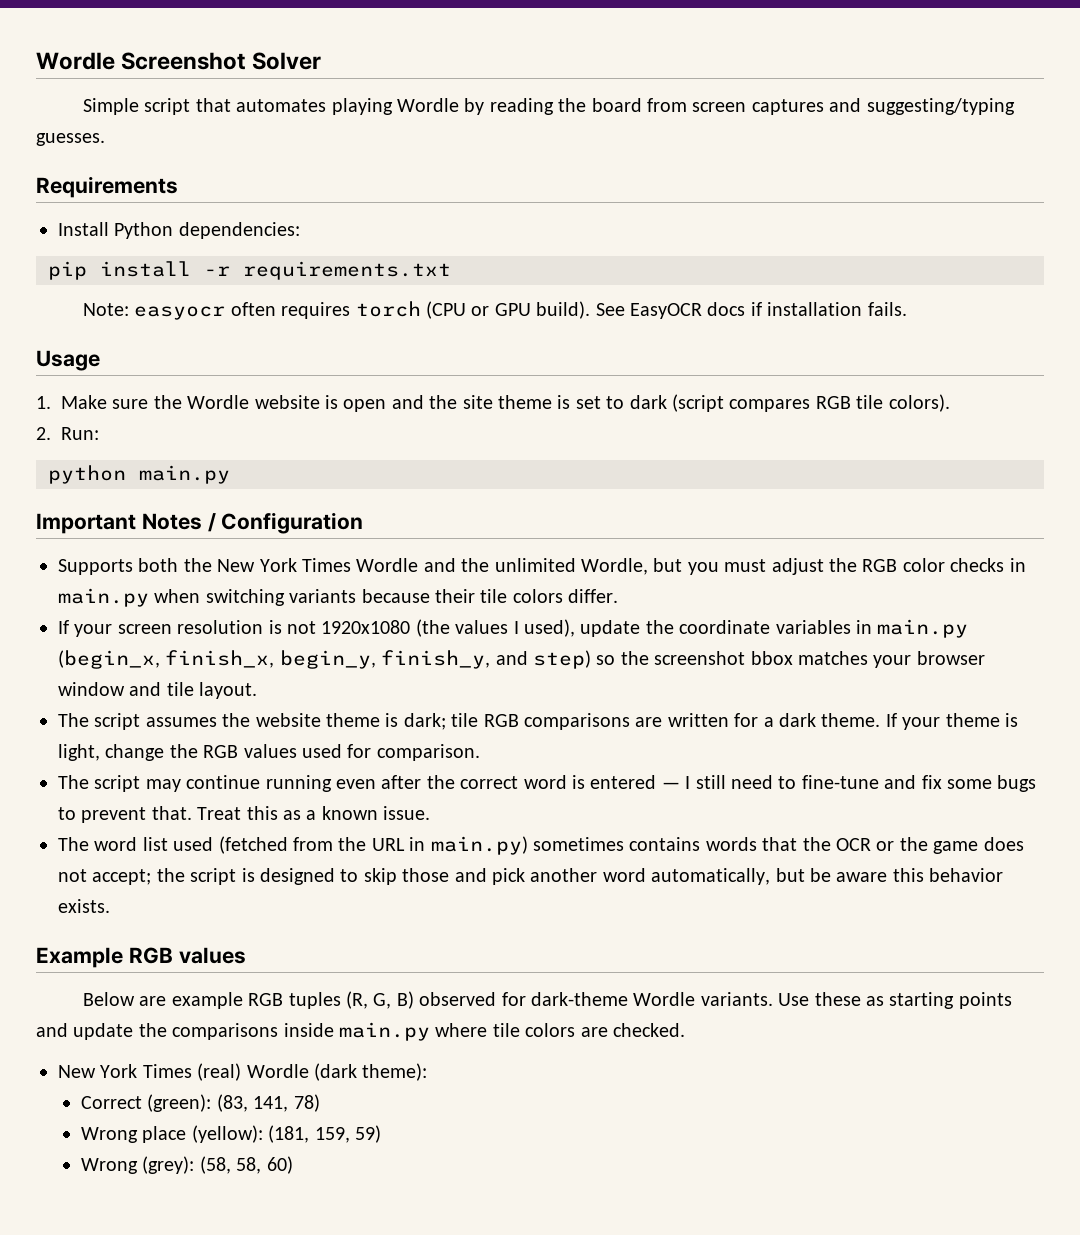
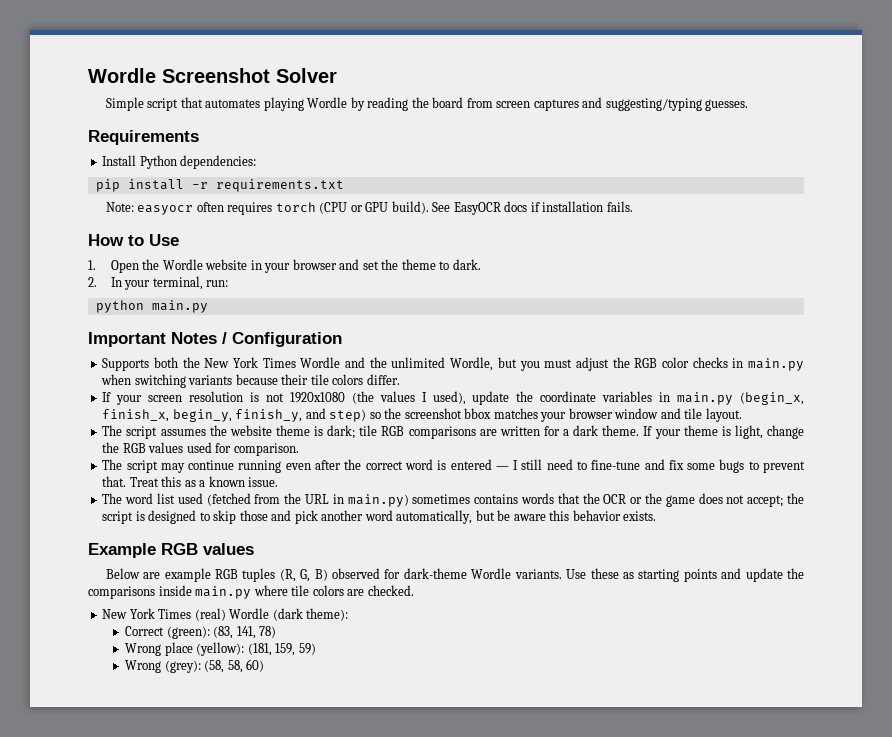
- Usage
+ How to Use
- 1. Make sure the Wordle website is open and the site theme is set to dark (script compares RGB tile colors).
- 2. Run:
+ 1. Open the Wordle website in your browser and set the theme to dark.
+ 2. In your terminal, run:

